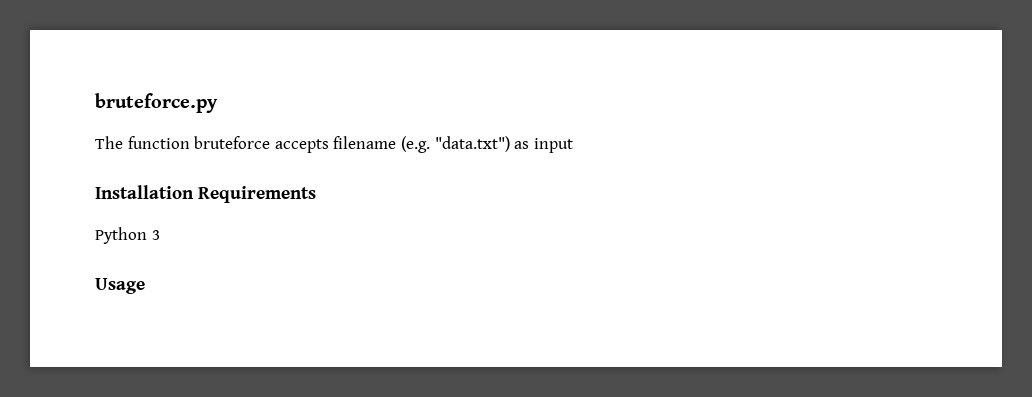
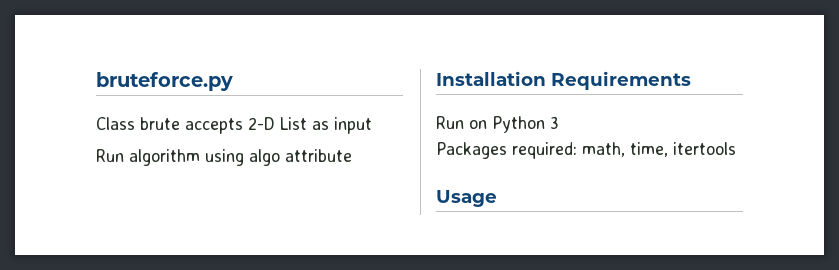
- The function bruteforce accepts filename (e.g. "data.txt") as input
+ Class brute accepts 2-D List as input
+ Run algorithm using algo attribute
- Python 3
+ Run on Python 3
+ Packages required: math, time, itertools

